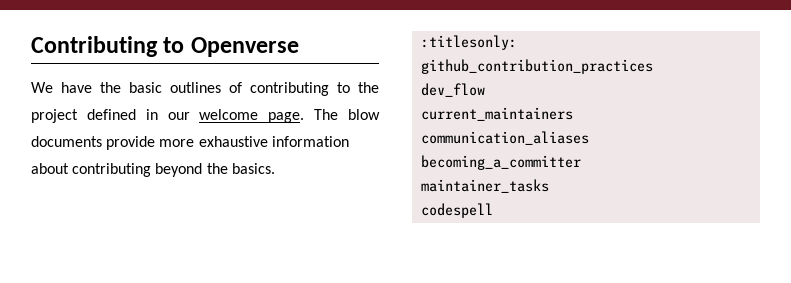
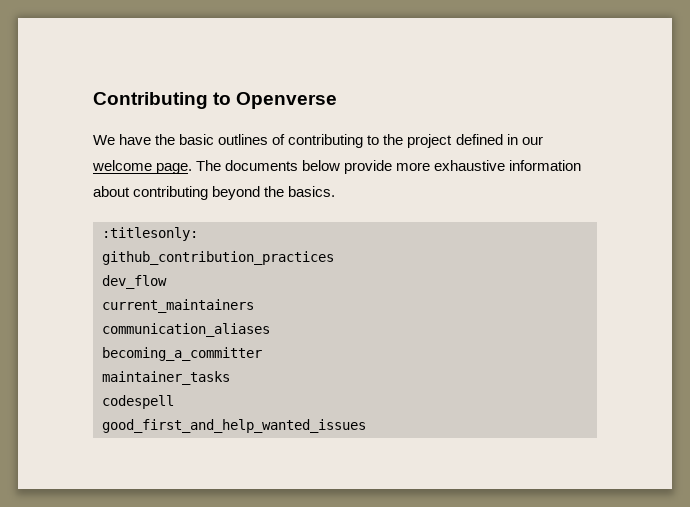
- The blow documents provide more exhaustive information about contributing beyond the basics.
+ The documents below provide more exhaustive information about contributing beyond the basics.
+ good_first_and_help_wanted_issues

